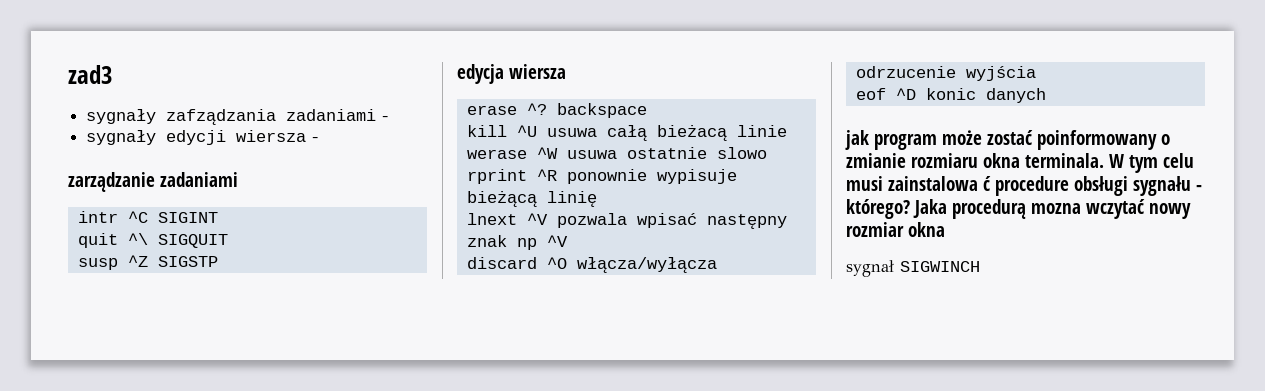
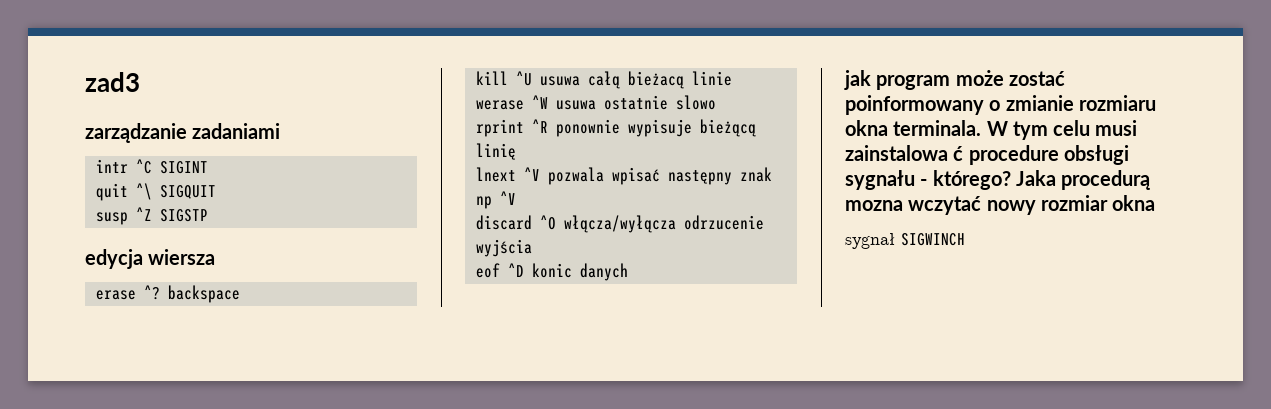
- sygnały zafządzania zadaniami -
- sygnały edycji wiersza -

